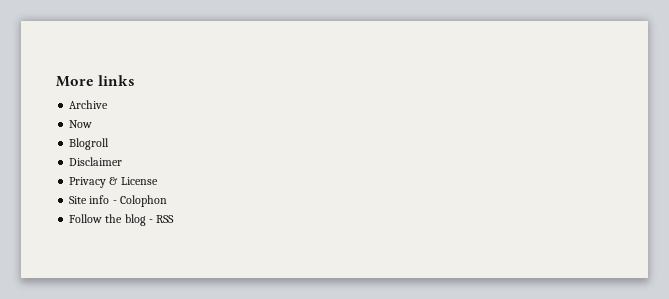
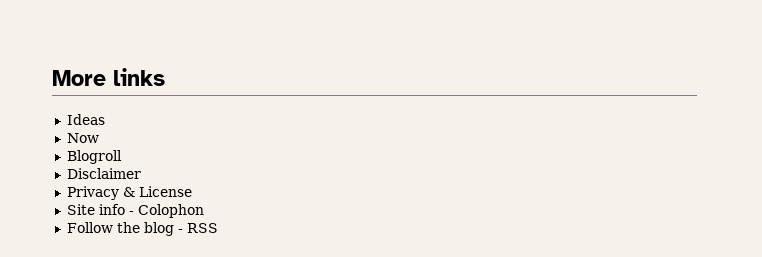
- Archive
+ Ideas

